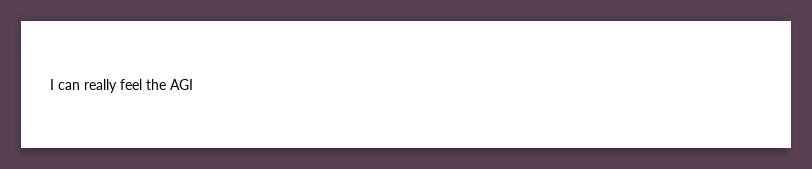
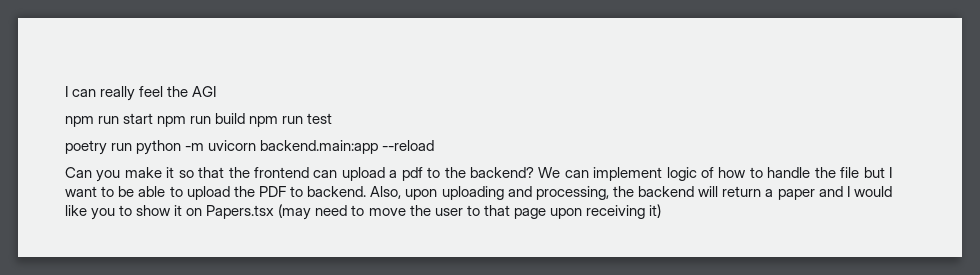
+ npm run start npm run build npm run test
+ poetry run python -m uvicorn backend.main:app --reload
+ Can you make it so that the frontend can upload a pdf to the backend? We can implement logic of how to handle the file but I want to be able to upload the PDF to backend. Also, upon uploading and processing, the backend will return a paper and I would like you to show it on Papers.tsx (may need to move the user to that page upon receiving it)

